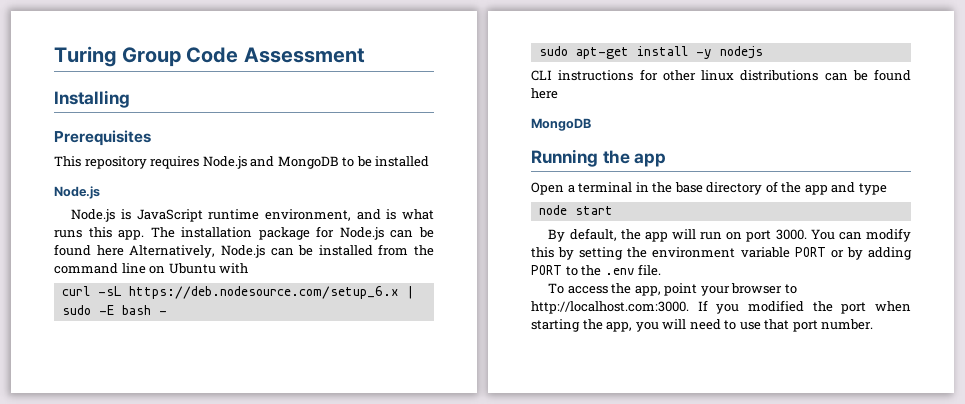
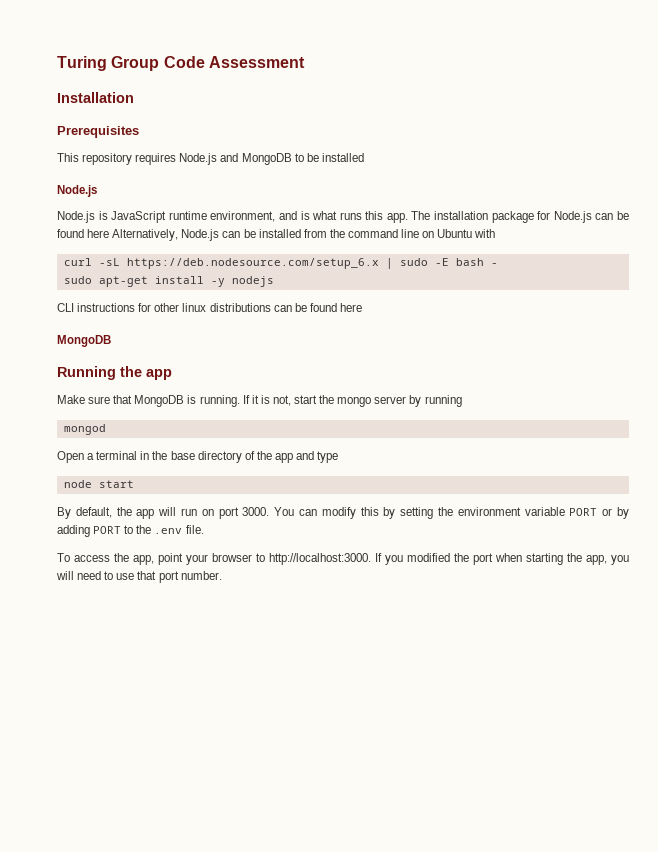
- Installing
+ Installation
+ Make sure that MongoDB is running. If it is not, start the mongo server by running
+ mongod
- To access the app, point your browser to http://localhost.com:3000. If you modified the port when starting the app, you will need to use that port number.
+ To access the app, point your browser to http://localhost:3000. If you modified the port when starting the app, you will need to use that port number.

